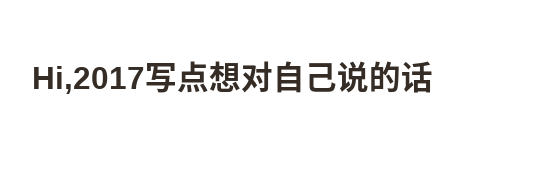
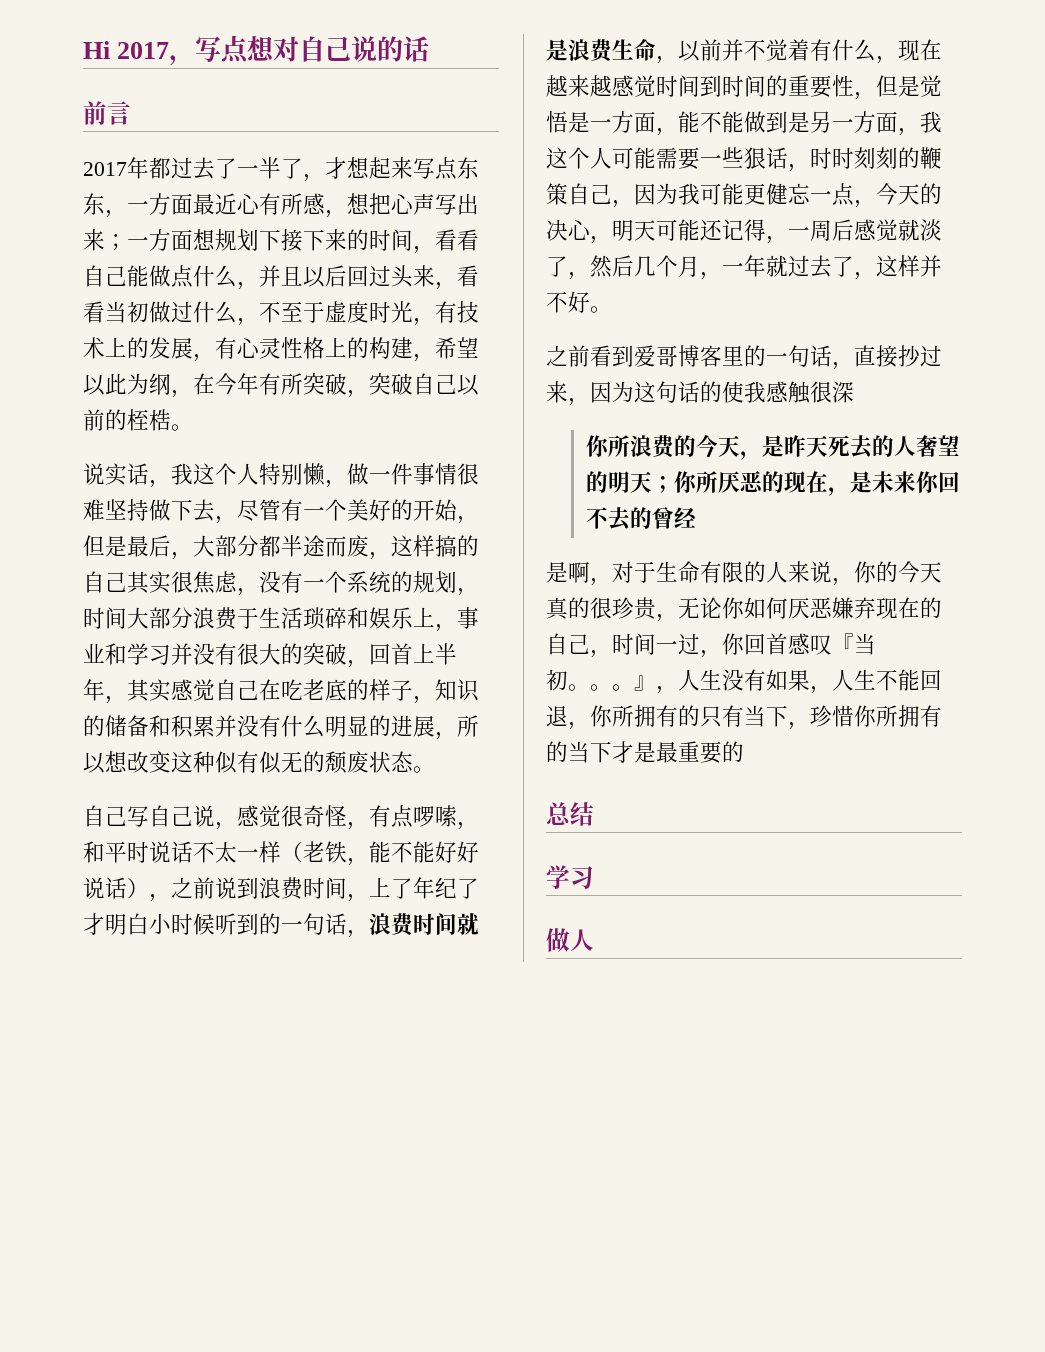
- Hi,2017写点想对自己说的话
+ Hi 2017，写点想对自己说的话
+ 前言
+ 2017年都过去了一半了，才想起来写点东东，一方面最近心有所感，想把心声写出来；一方面想规划下接下来的时间，看看自己能做点什么，并且以后回过头来，看看当初做过什么，不至于虚度时光，有技术上的发展，有心灵性格上的构建，希望以此为纲，在今年有所突破，突破自己以前的桎梏。
+ 说实话，我这个人特别懒，做一件事情很难坚持做下去，尽管有一个美好的开始，但是最后，大部分都半途而废，这样搞的自己其实很焦虑，没有一个系统的规划，时间大部分浪费于生活琐碎和娱乐上，事业和学习并没有很大的突破，回首上半年，其实感觉自己在吃老底的样子，知识的储备和积累并没有什么明显的进展，所以想改变这种似有似无的颓废状态。
+ 自己写自己说，感觉很奇怪，有点啰嗦，和平时说话不太一样（老铁，能不能好好说话），之前说到浪费时间，上了年纪了才明白小时候听到的一句话，浪费时间就是浪费生命，以前并不觉着有什么，现在越来越感觉时间到时间的重要性，但是觉悟是一方面，能不能做到是另一方面，我这个人可能需要一些狠话，时时刻刻的鞭策自己，因为我可能更健忘一点，今天的决心，明天可能还记得，一周后感觉就淡了，然后几个月，一年就过去了，这样并不好。
+ 之前看到爱哥博客里的一句话，直接抄过来，因为这句话的使我感触很深
+ 你所浪费的今天，是昨天死去的人奢望的明天；你所厌恶的现在，是未来你回不去的曾经
+ 是啊，对于生命有限的人来说，你的今天真的很珍贵，无论你如何厌恶嫌弃现在的自己，时间一过，你回首感叹『当初。。。』，人生没有如果，人生不能回退，你所拥有的只有当下，珍惜你所拥有的当下才是最重要的
+ 总结
+ 学习
+ 做人

